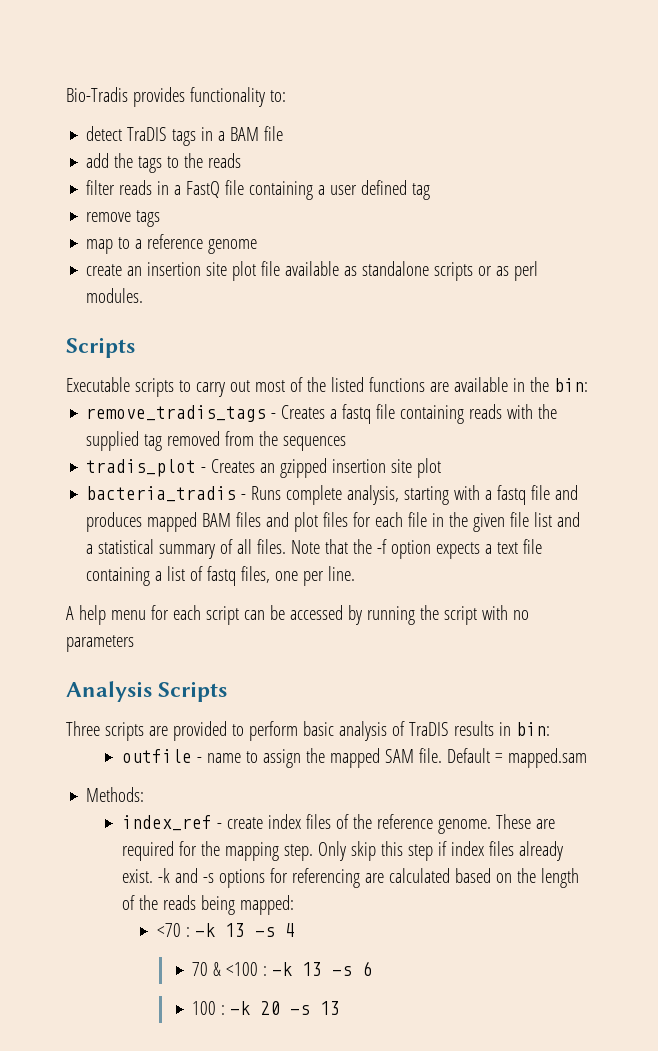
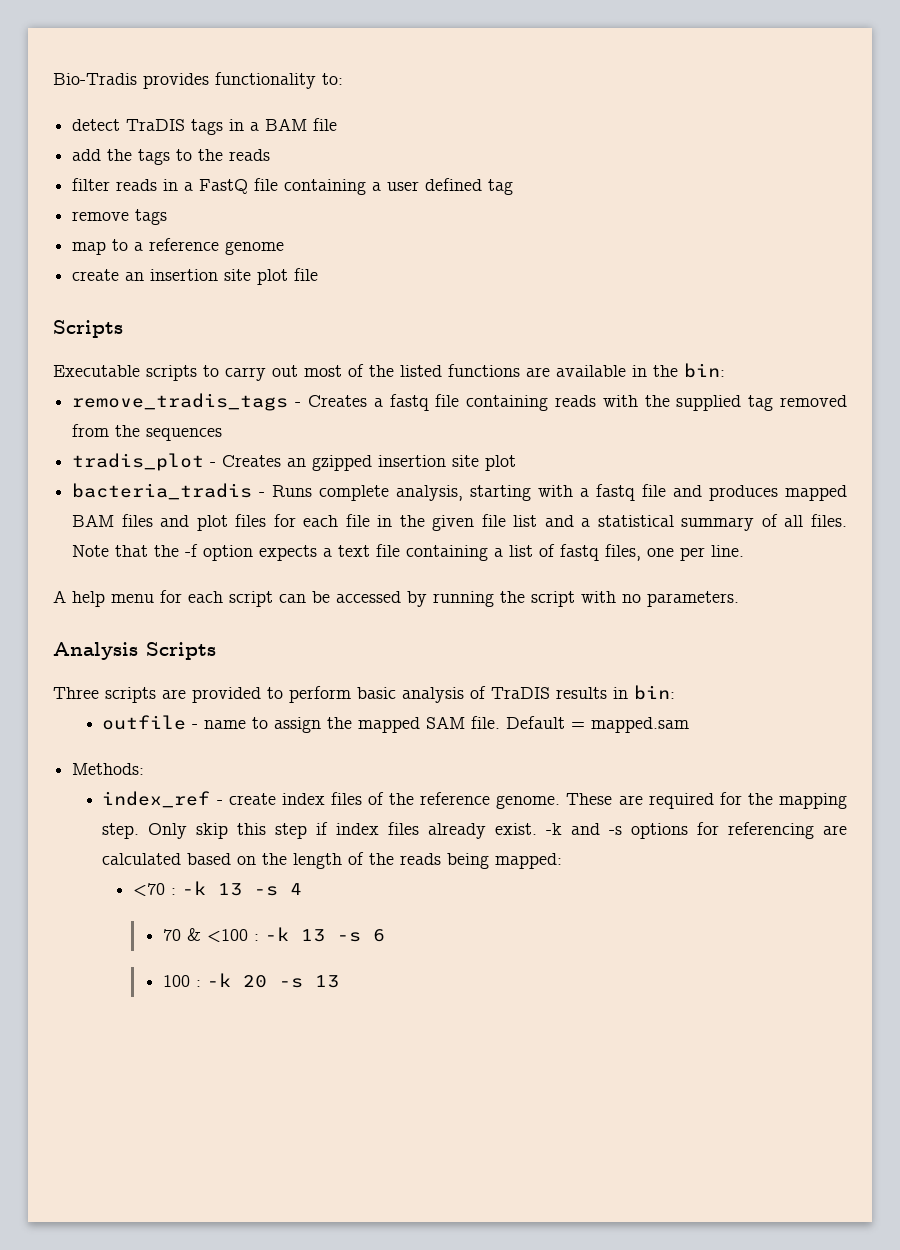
- create an insertion site plot file available as standalone scripts or as perl modules.
+ create an insertion site plot file
- A help menu for each script can be accessed by running the script with no parameters
+ A help menu for each script can be accessed by running the script with no parameters.

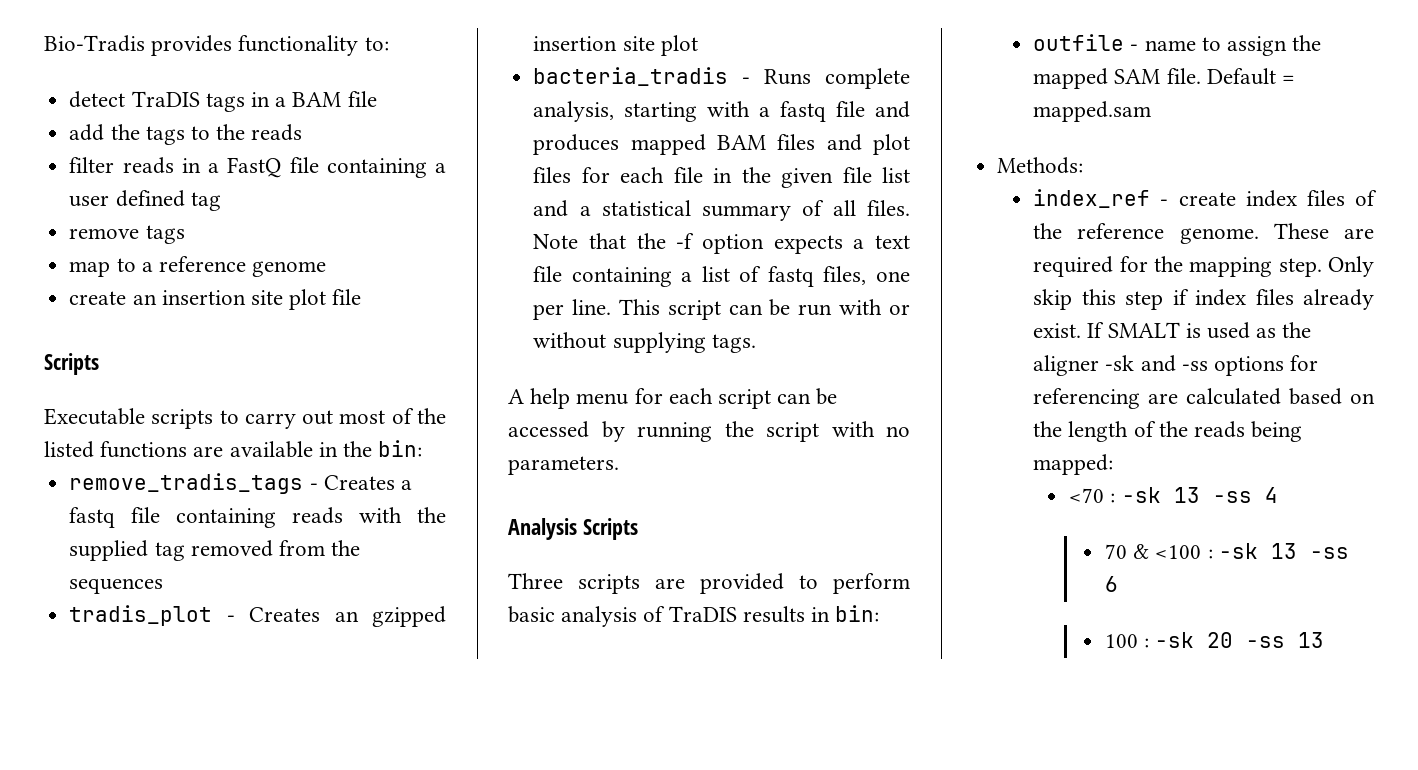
+ This script can be run with or without supplying tags.
- -k and -s options for referencing are calculated based on the length of the reads being mapped:
+ If SMALT is used as the aligner -sk and -ss options for referencing are calculated based on the length of the reads being mapped:
- <70 : -k 13 -s 4
+ <70 : -sk 13 -ss 4
- 70 & <100 : -k 13 -s 6
+ 70 & <100 : -sk 13 -ss 6
- 100 : -k 20 -s 13
+ 100 : -sk 20 -ss 13

